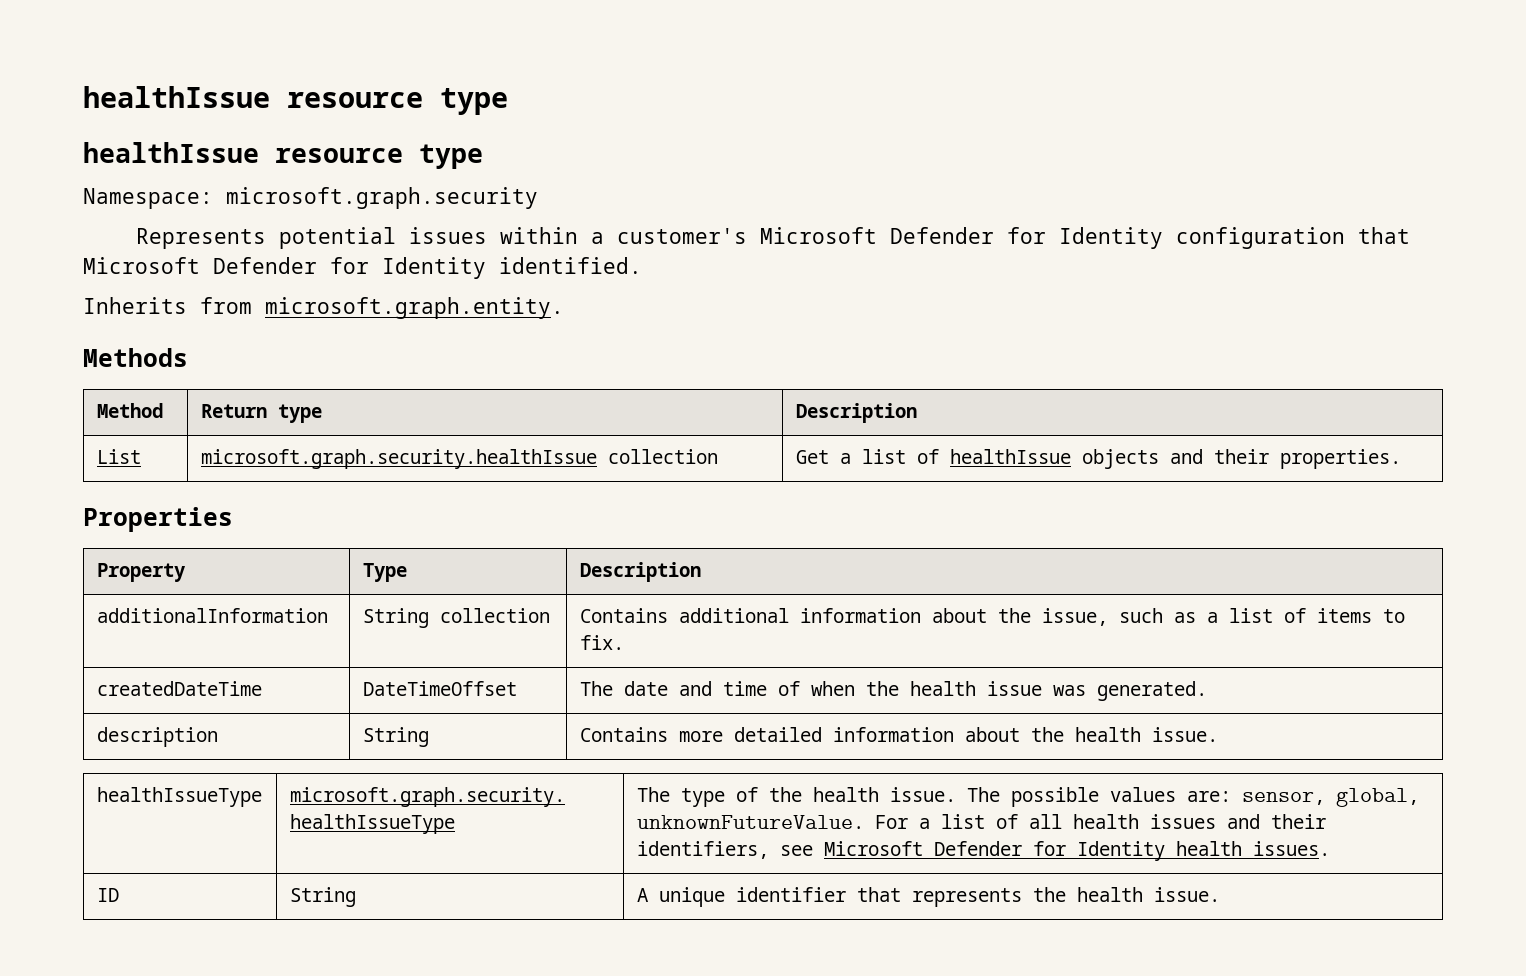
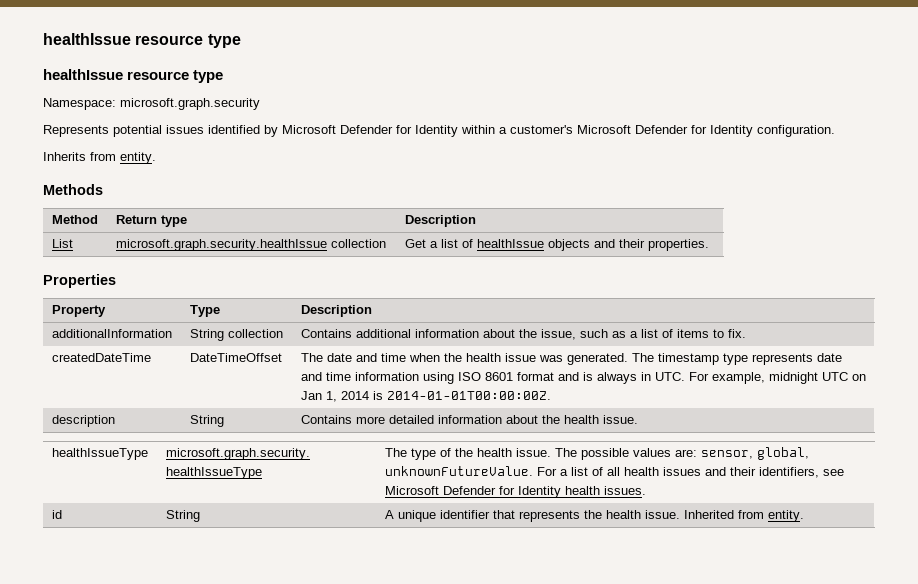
- Represents potential issues within a customer's Microsoft Defender for Identity configuration that Microsoft Defender for Identity identified.
+ Represents potential issues identified by Microsoft Defender for Identity within a customer's Microsoft Defender for Identity configuration.
- Inherits from microsoft.graph.entity.
+ Inherits from entity.
- createdDateTime | DateTimeOffset | The date and time of when the health issue was generated.
+ createdDateTime | DateTimeOffset | The date and time when the health issue was generated. The timestamp type represents date and time information using ISO 8601 format and is always in UTC. For example, midnight UTC on Jan 1, 2014 is 2014-01-01T00:00:00Z.
- ID | String | A unique identifier that represents the health issue.
+ id | String | A unique identifier that represents the health issue. Inherited from entity.

